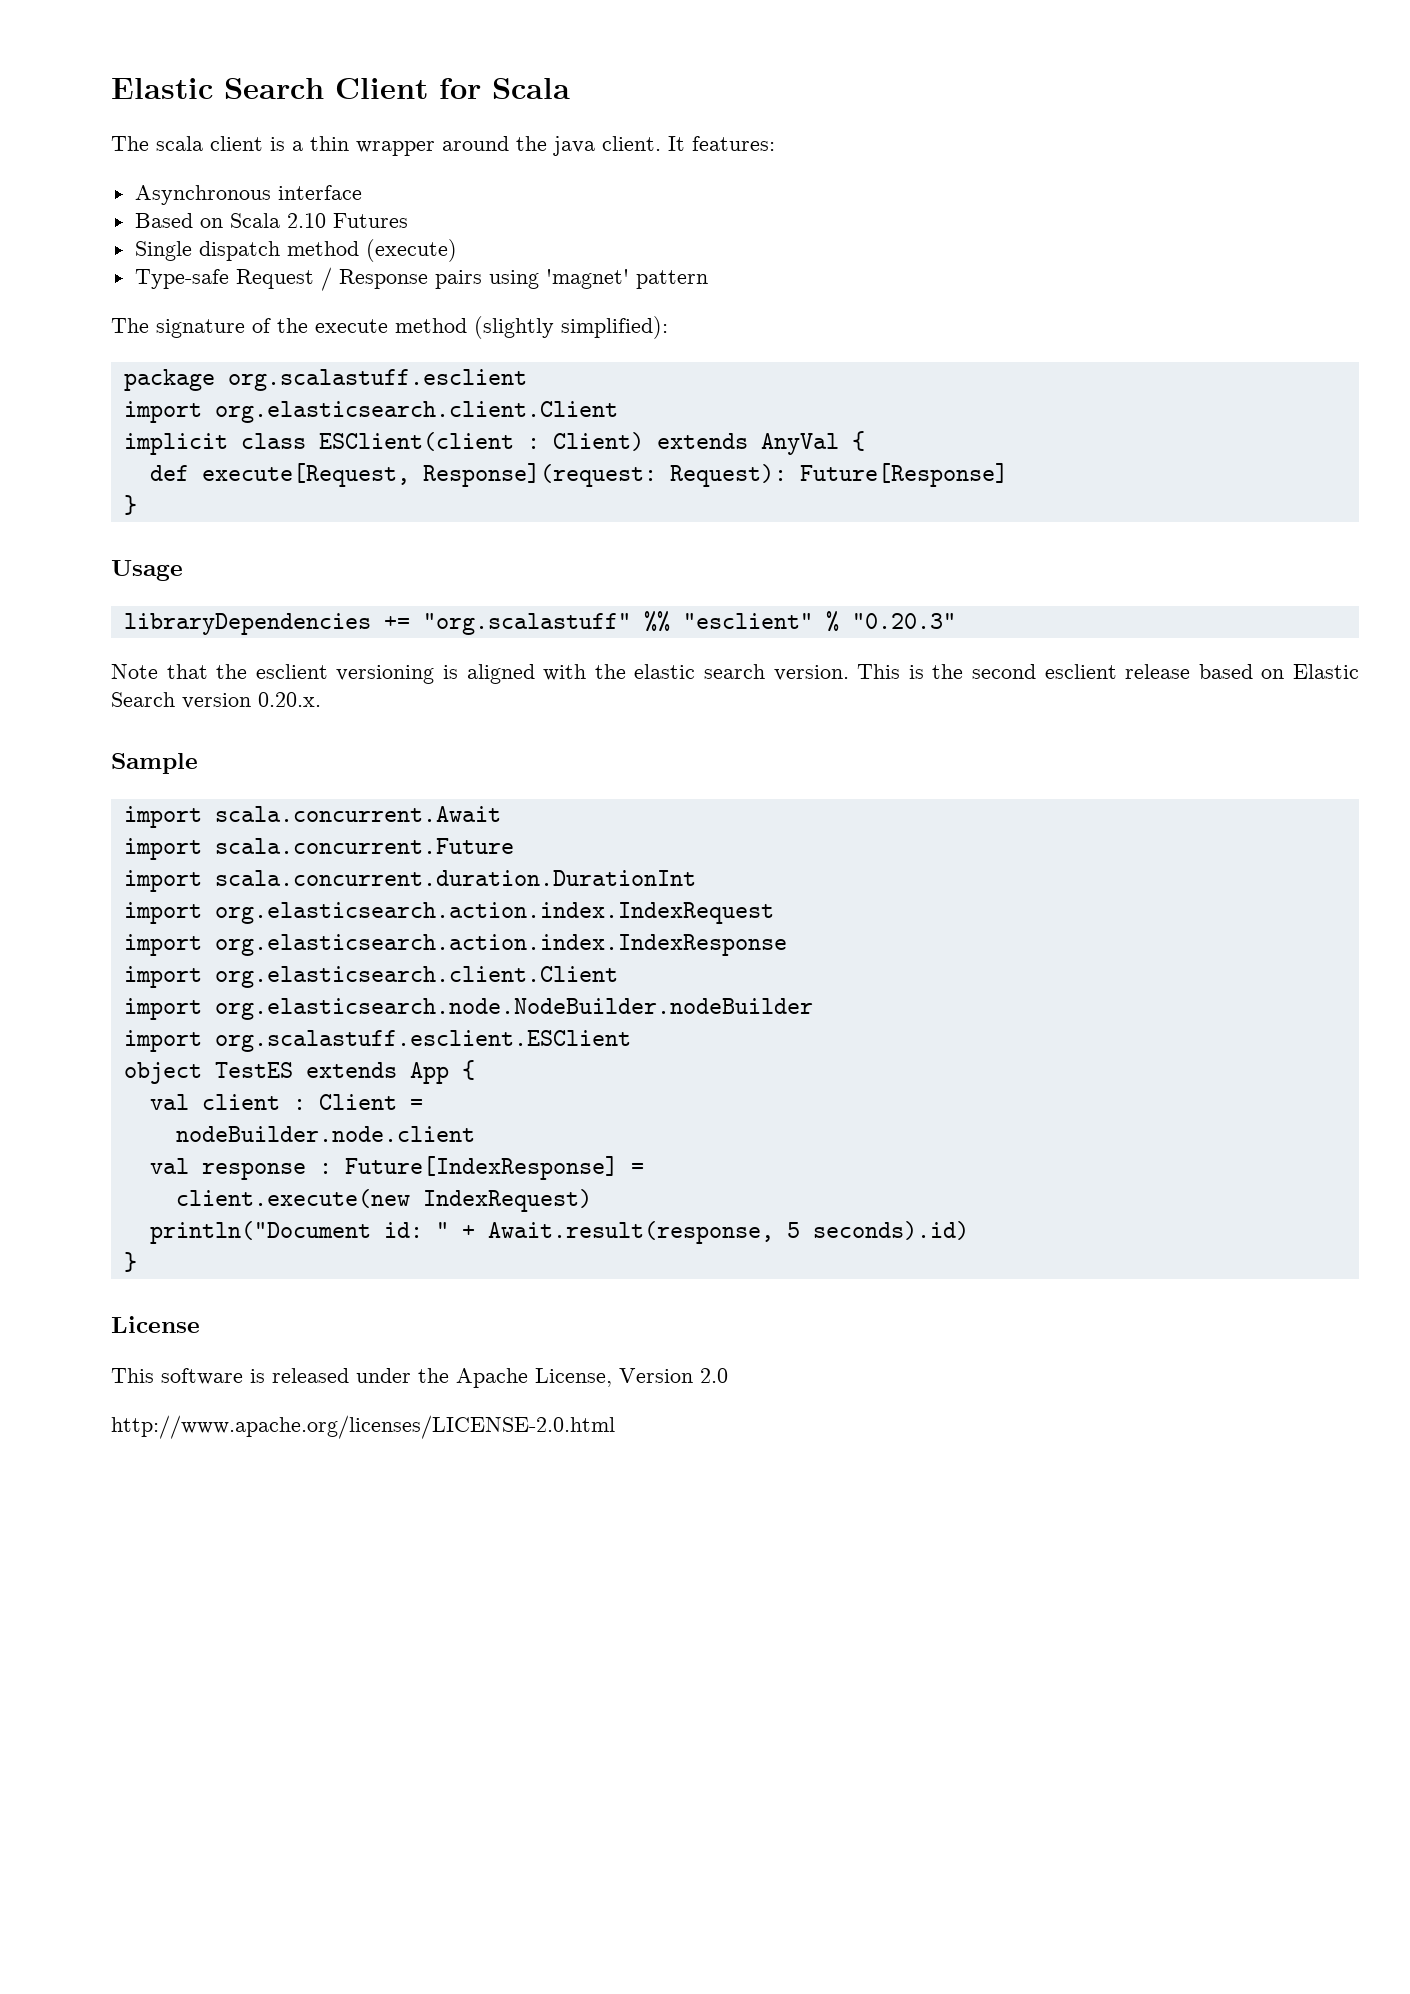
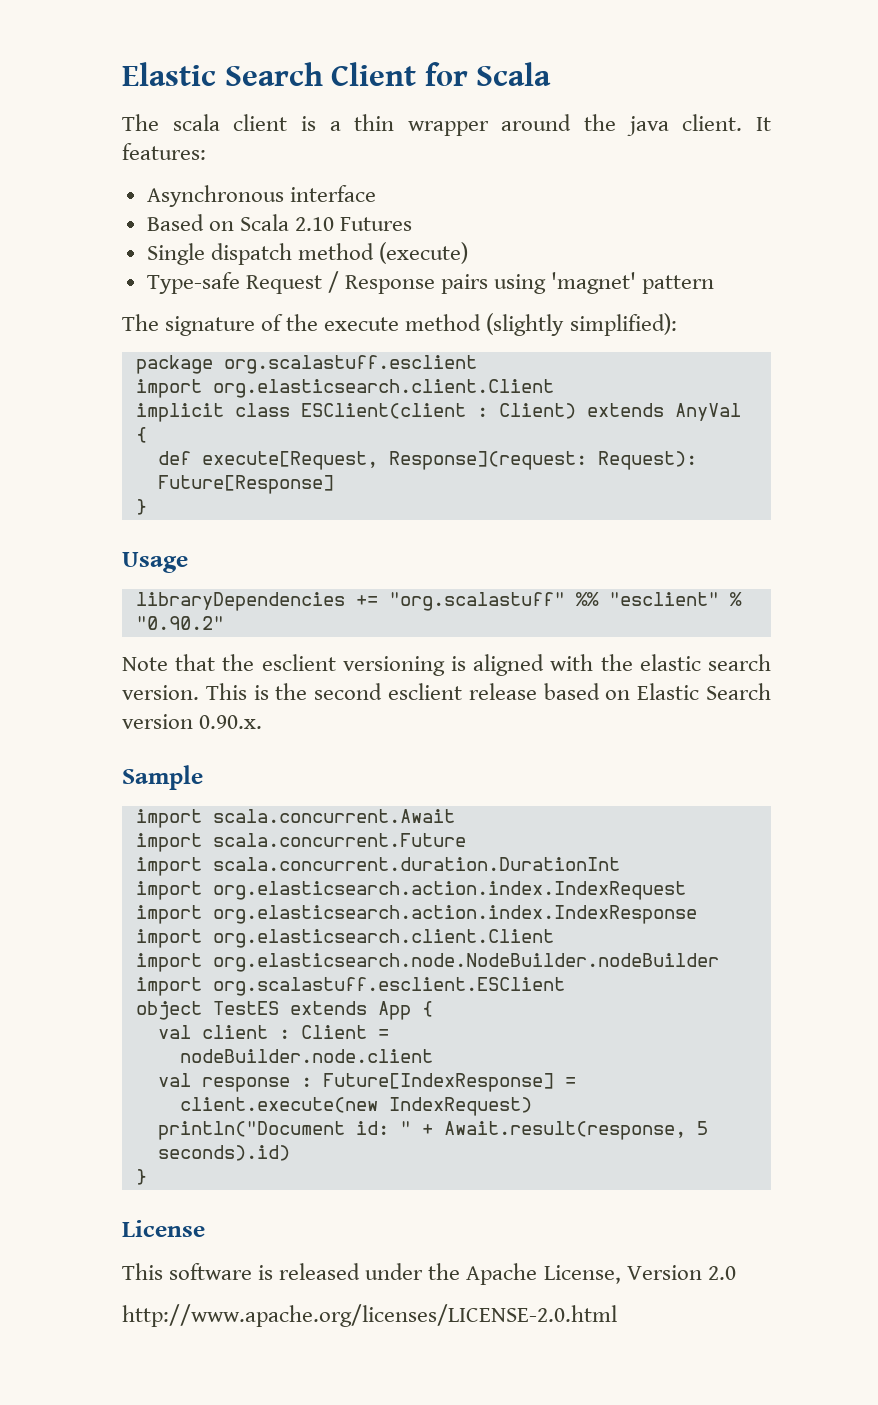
- libraryDependencies += "org.scalastuff" %% "esclient" % "0.20.3"
+ libraryDependencies += "org.scalastuff" %% "esclient" % "0.90.2"
- This is the second esclient release based on Elastic Search version 0.20.x.
+ This is the second esclient release based on Elastic Search version 0.90.x.

